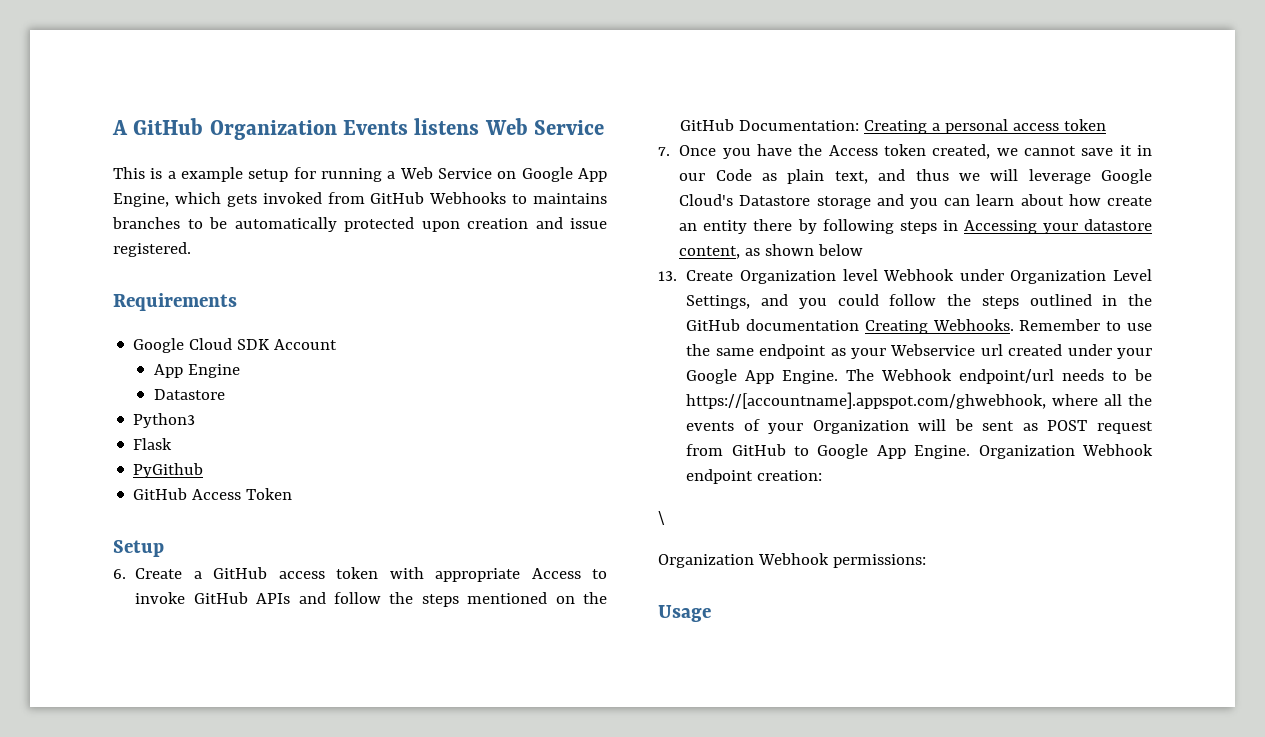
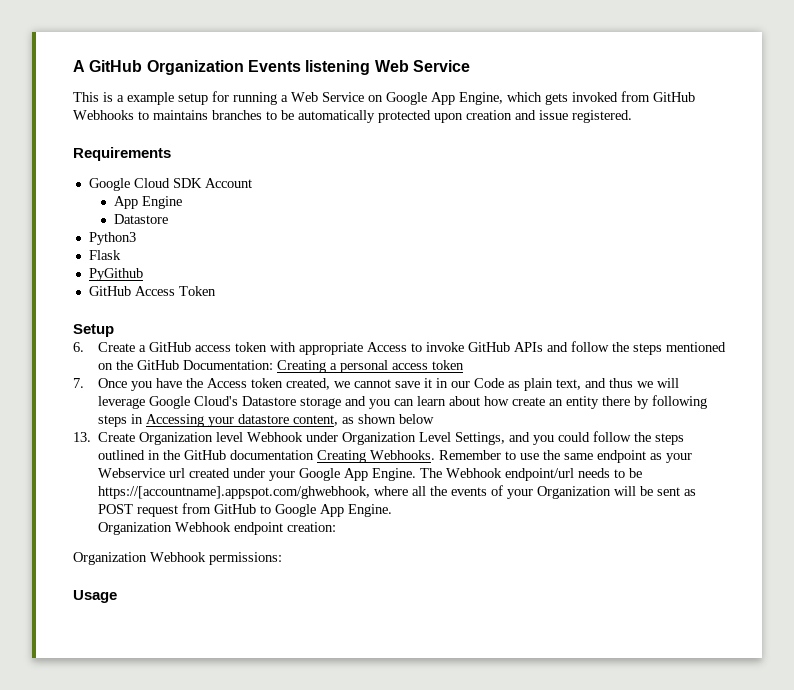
- A GitHub Organization Events listens Web Service
+ A GitHub Organization Events listening Web Service
- The Webhook endpoint/url needs to be https://[accountname].appspot.com/ghwebhook, where all the events of your Organization will be sent as POST request from GitHub to Google App Engine. Organization Webhook endpoint creation:
+ The Webhook endpoint/url needs to be https://[accountname].appspot.com/ghwebhook, where all the events of your Organization will be sent as POST request from GitHub to Google App Engine.
+ Organization Webhook endpoint creation:
- \

